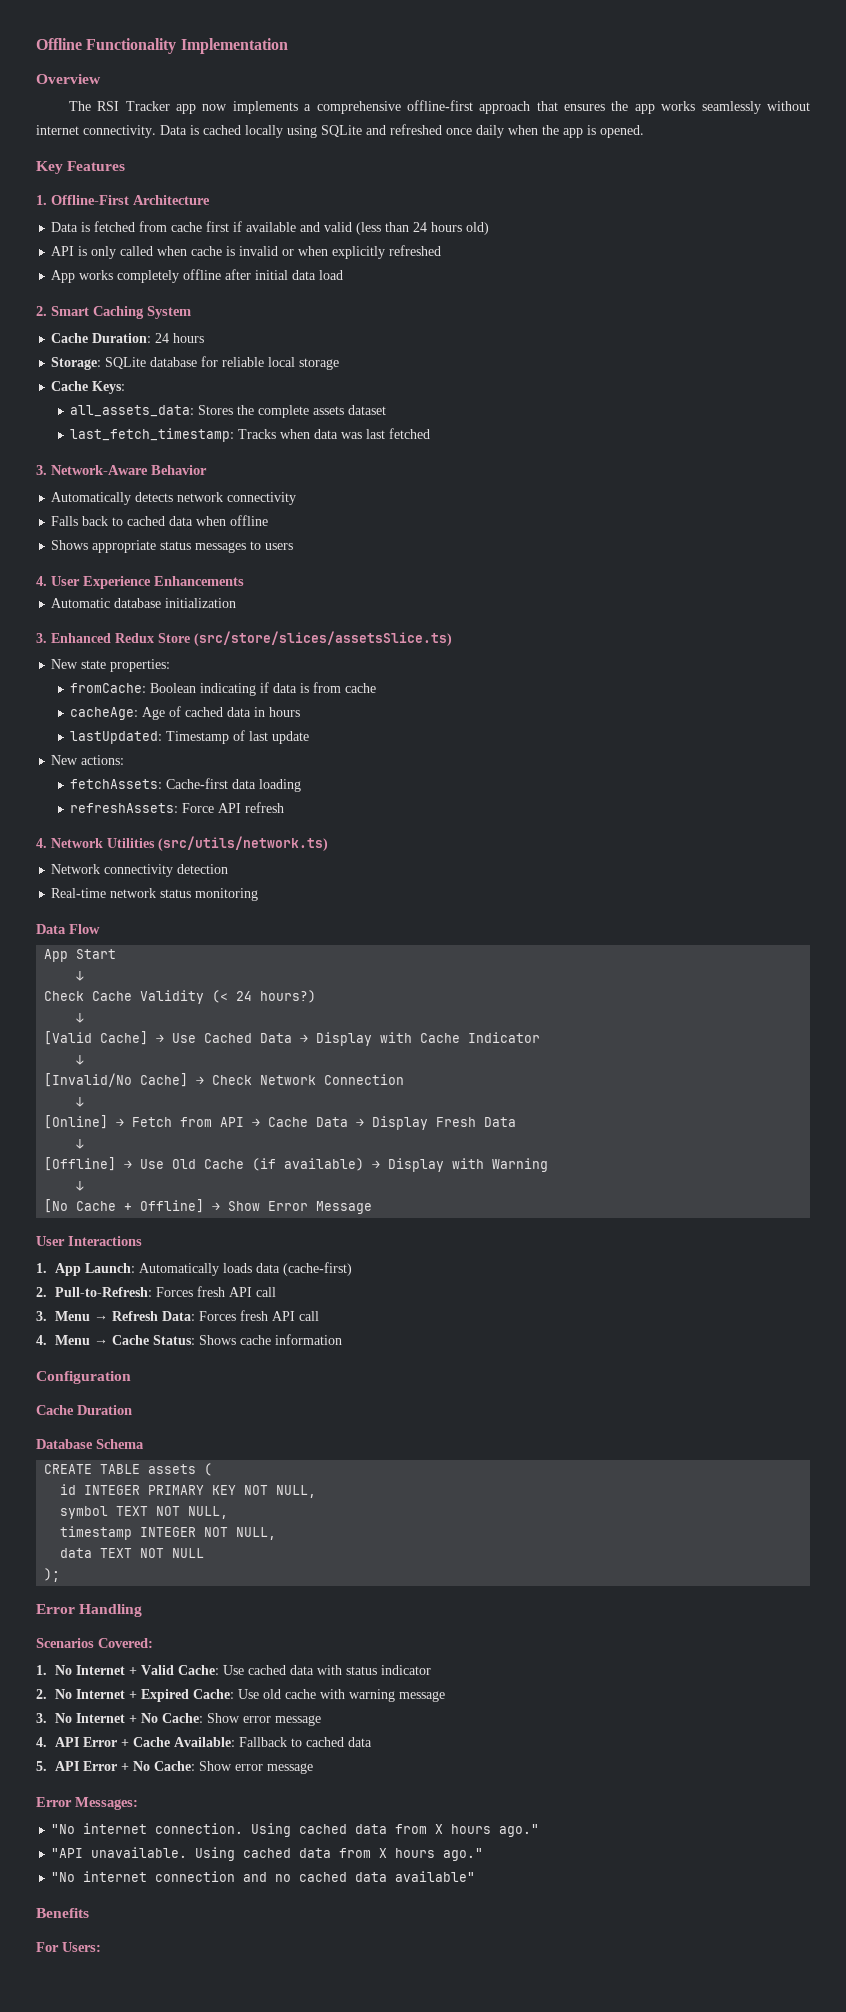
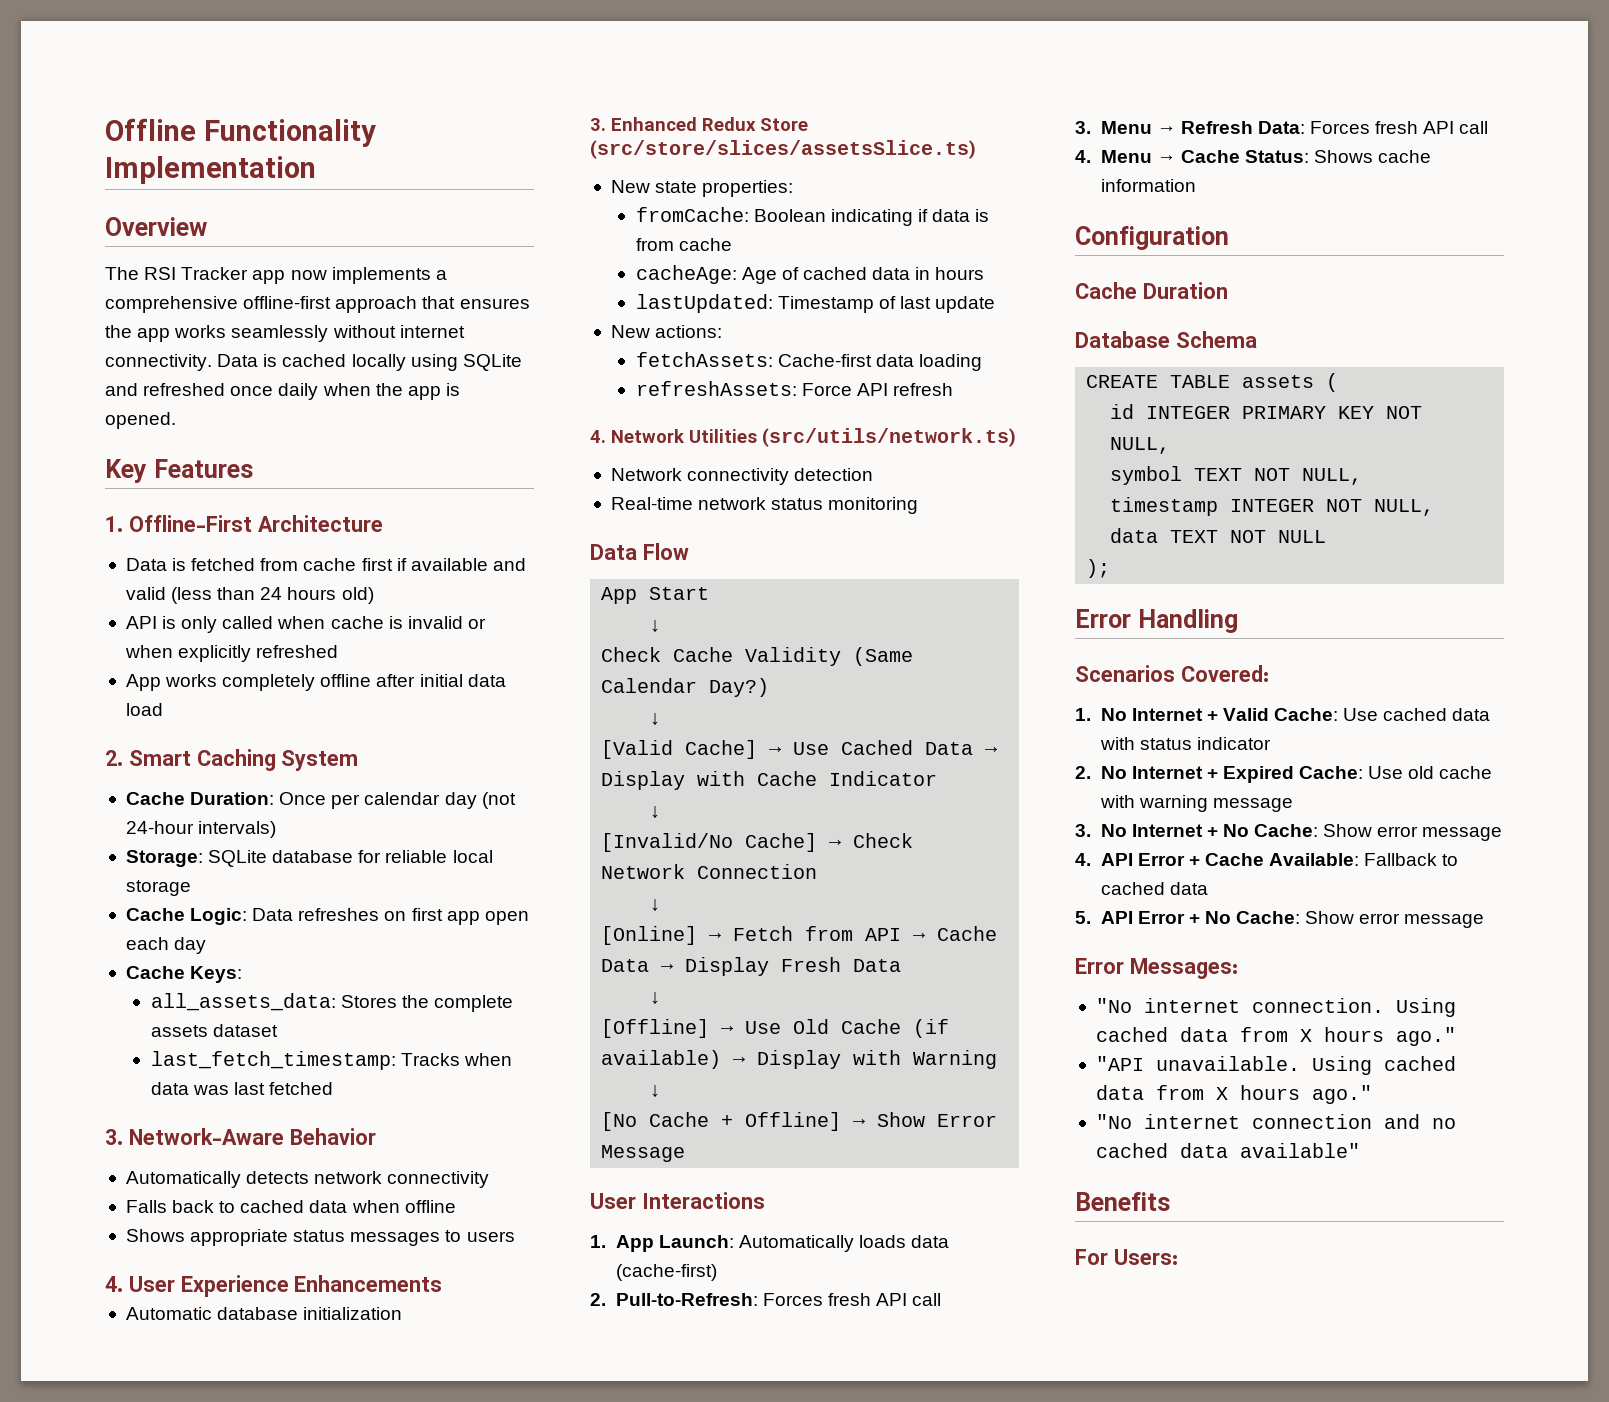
- Cache Duration: 24 hours
+ Cache Duration: Once per calendar day (not 24-hour intervals)
+ Cache Logic: Data refreshes on first app open each day
- Check Cache Validity (< 24 hours?)
+ Check Cache Validity (Same Calendar Day?)

